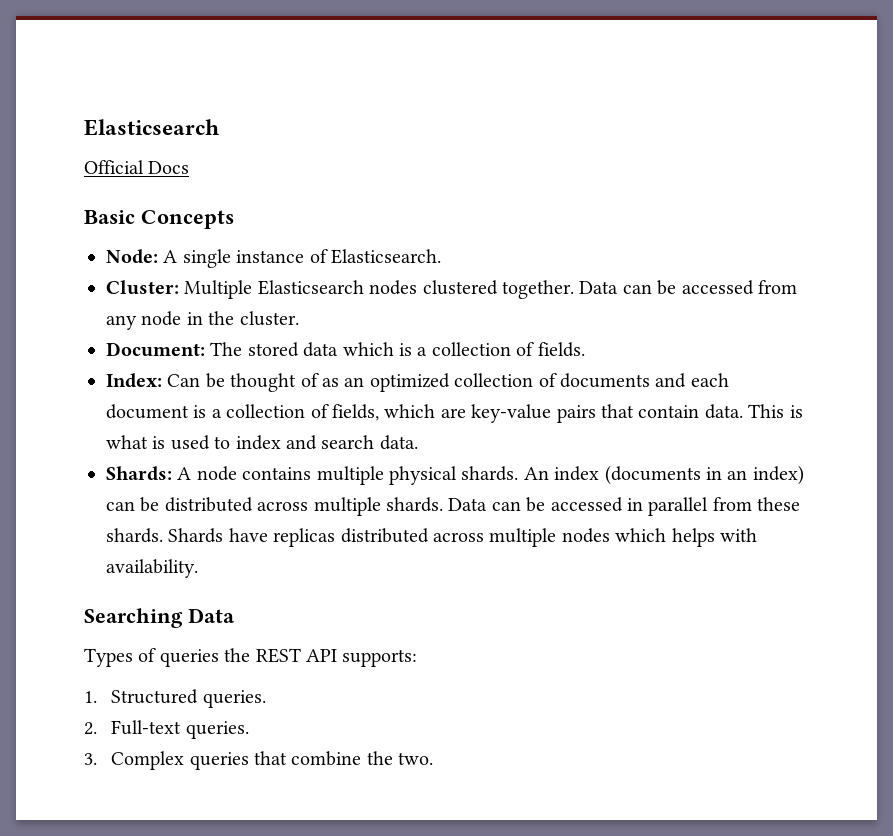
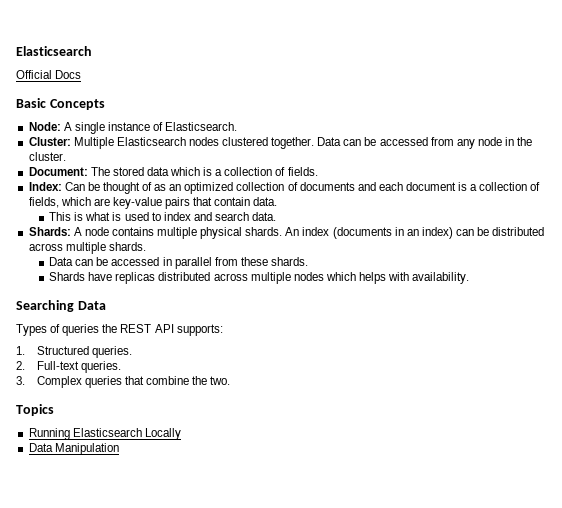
- Index: Can be thought of as an optimized collection of documents and each document is a collection of fields, which are key-value pairs that contain data. This is what is used to index and search data.
+ Index: Can be thought of as an optimized collection of documents and each document is a collection of fields, which are key-value pairs that contain data.
+ This is what is used to index and search data.
- An index (documents in an index) can be distributed across multiple shards. Data can be accessed in parallel from these shards. Shards have replicas distributed across multiple nodes which helps with availability.
+ An index (documents in an index) can be distributed across multiple shards.
+ Data can be accessed in parallel from these shards.
+ Shards have replicas distributed across multiple nodes which helps with availability.
+ Topics
+ Running Elasticsearch Locally
+ Data Manipulation

